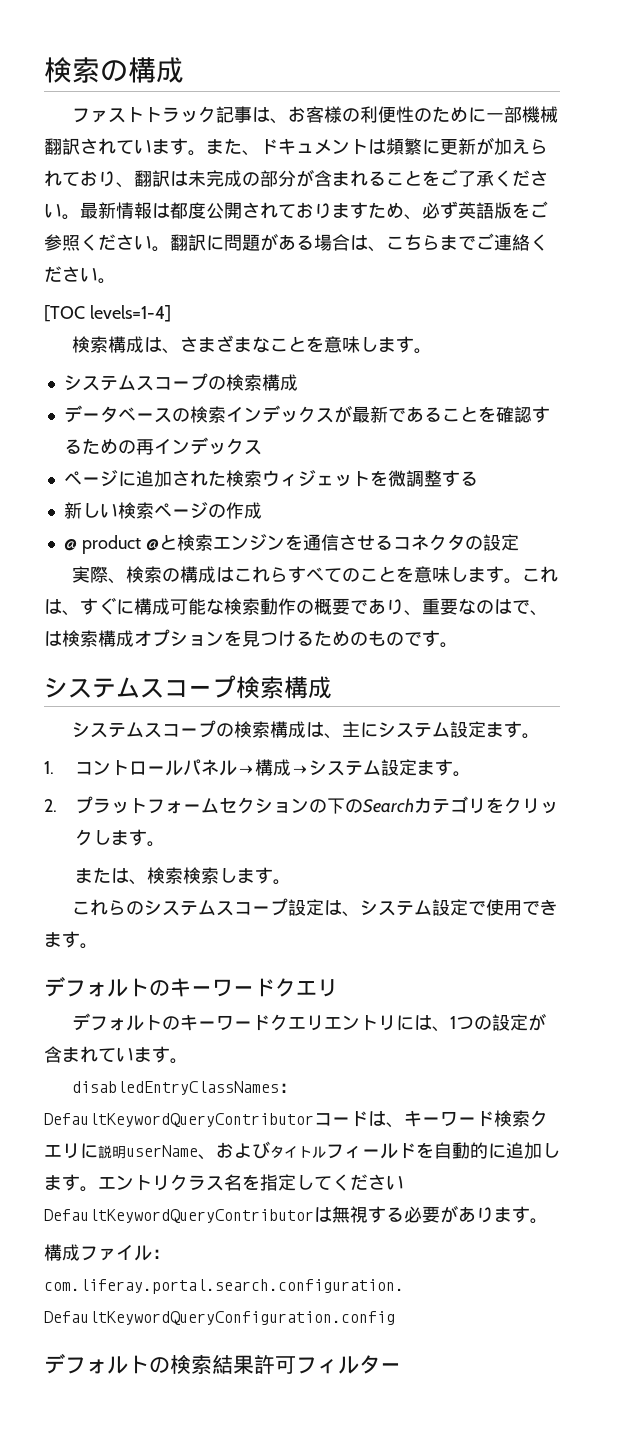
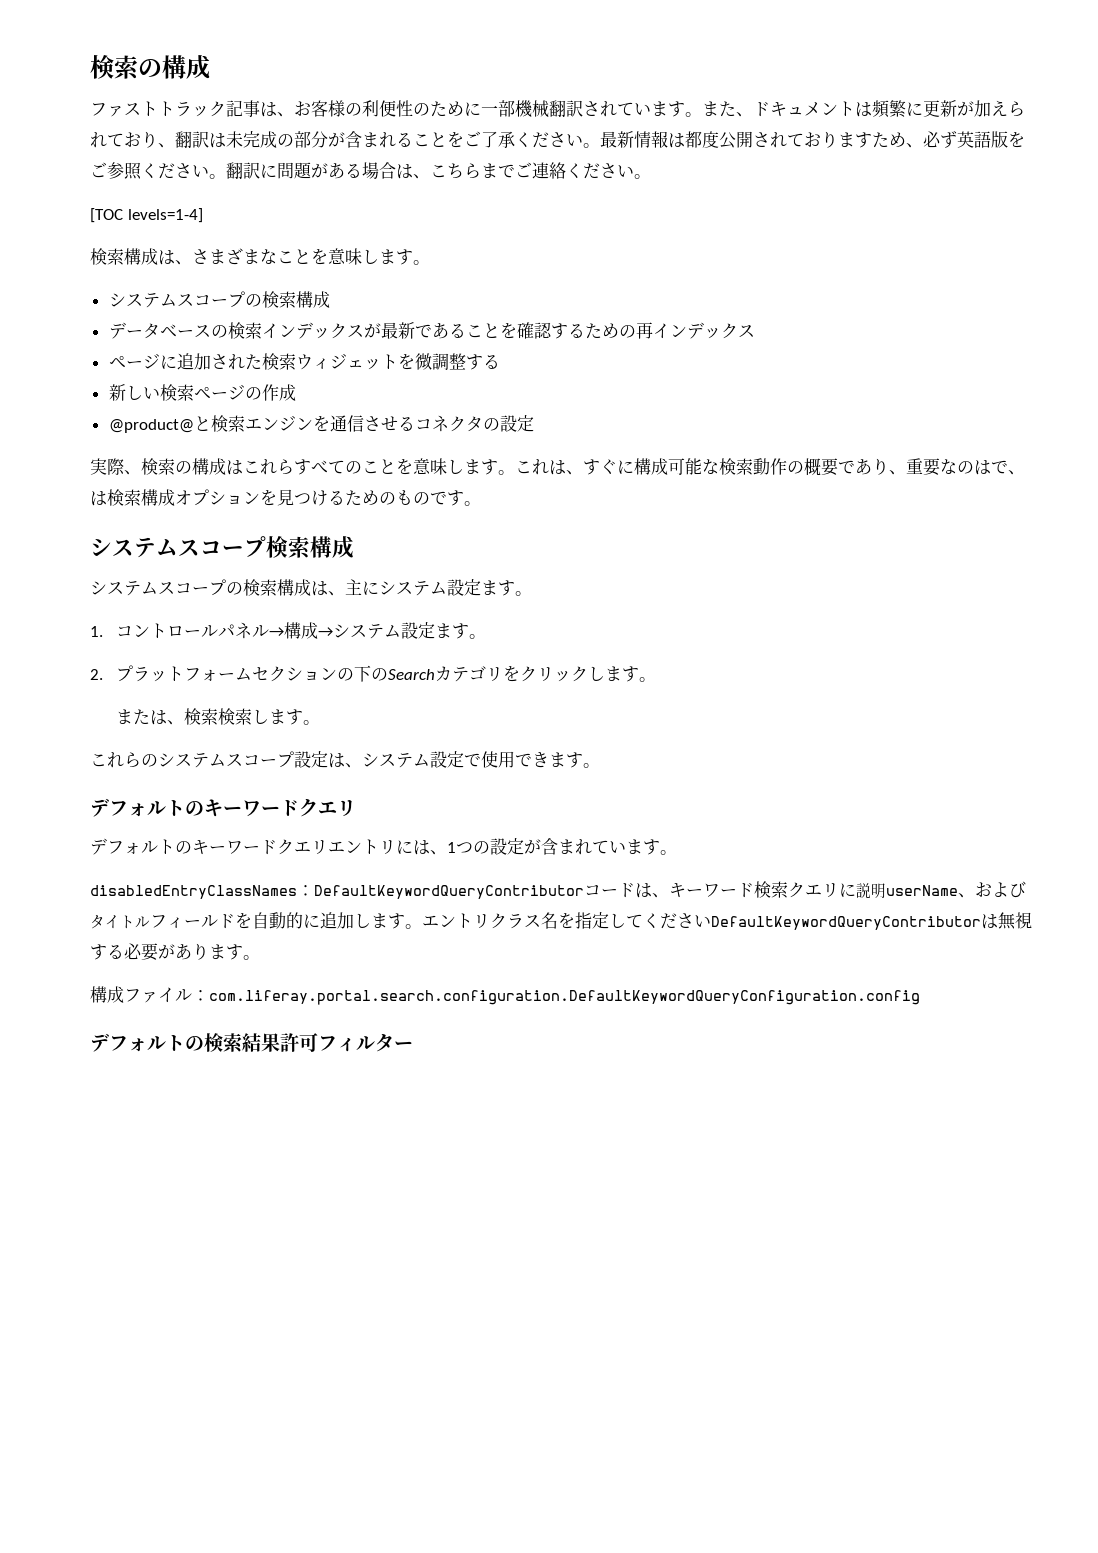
- @ product @と検索エンジンを通信させるコネクタの設定
+ @product@と検索エンジンを通信させるコネクタの設定

